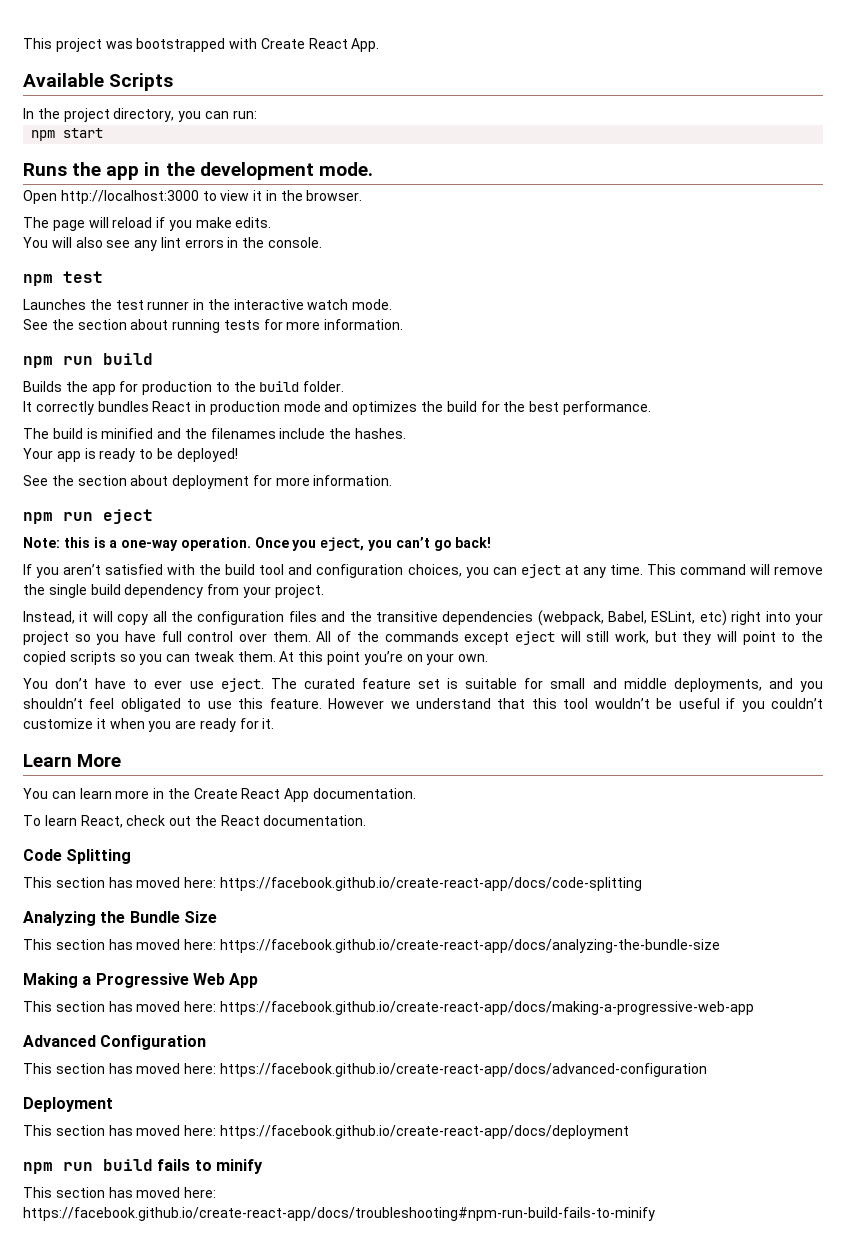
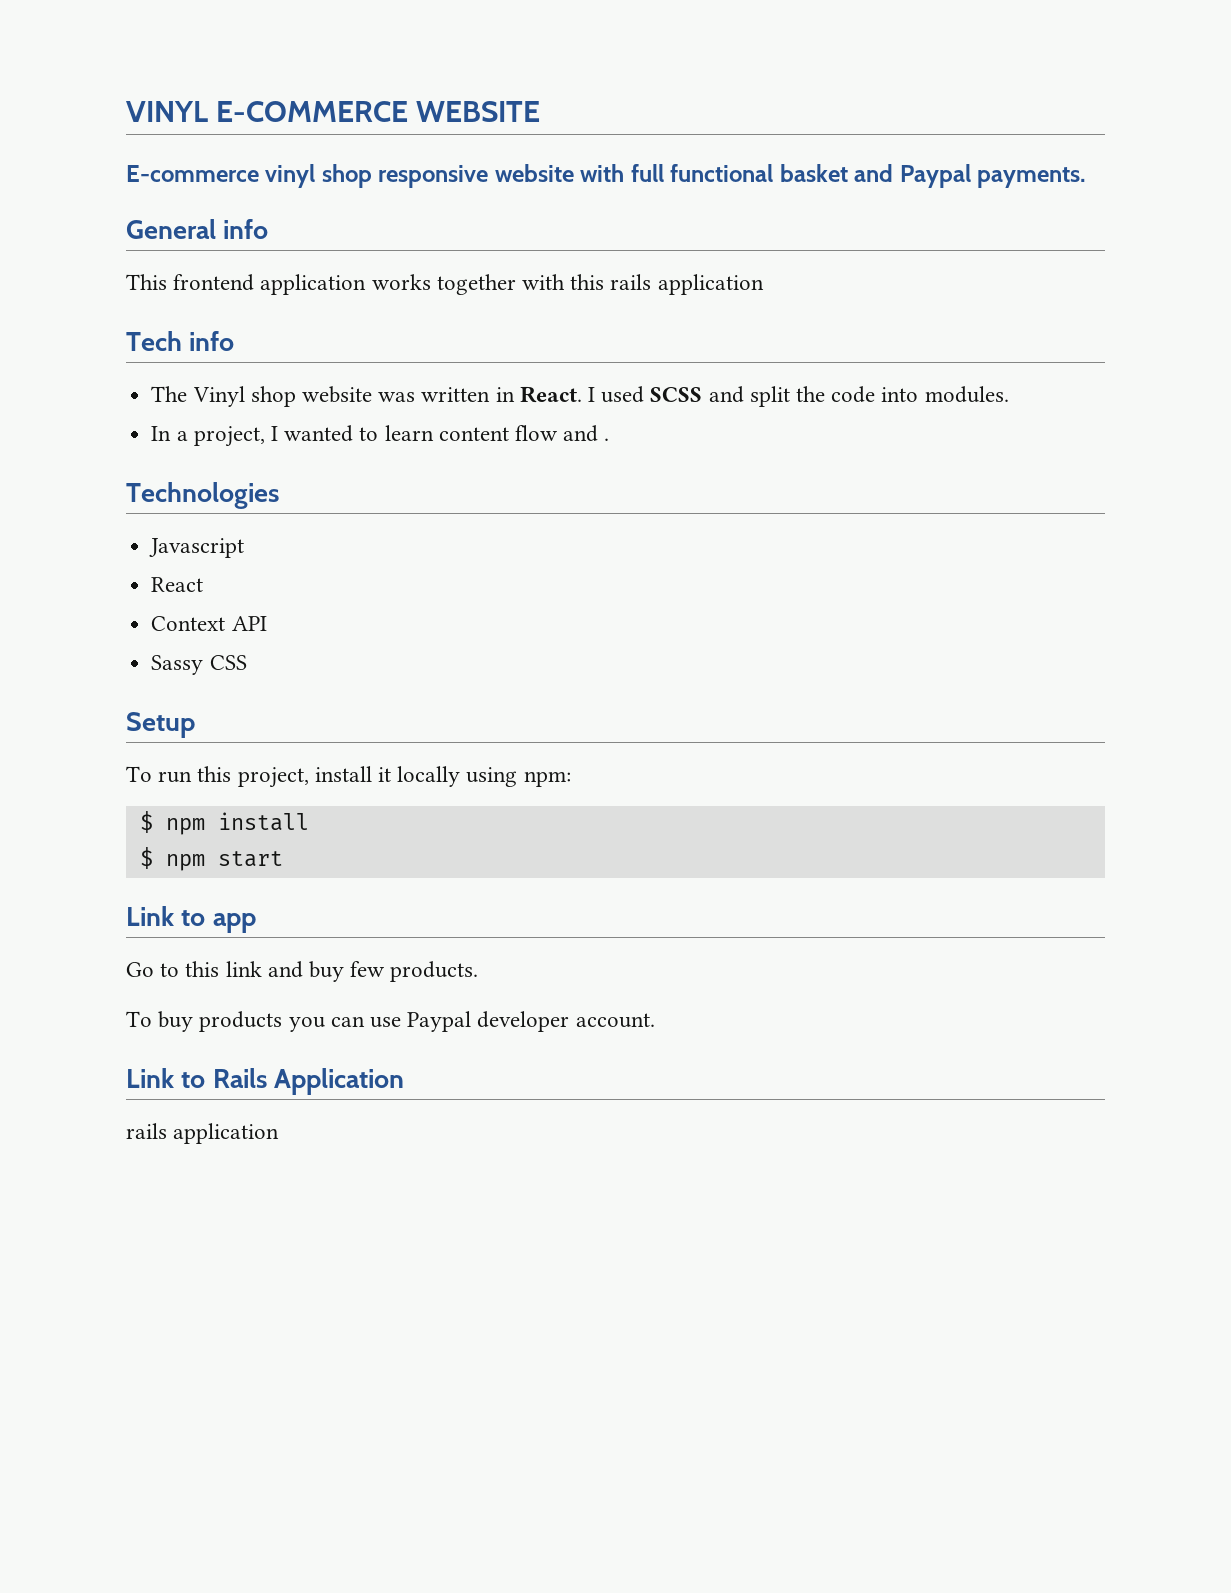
- This project was bootstrapped with Create React App.
- Available Scripts
- In the project directory, you can run:
- npm start
+ VINYL E-COMMERCE WEBSITE
+ E-commerce vinyl shop responsive website with full functional basket and Paypal payments.
+ General info
+ This frontend application works together with this rails application
+ Tech info
+ The Vinyl shop website was written in React. I used SCSS and split the code into modules.
+ In a project, I wanted to learn content flow and .
+ Technologies
+ Javascript
+ React
+ Context API
+ Sassy CSS
+ Setup
+ To run this project, install it locally using npm:
+ $ npm install
+ $ npm start
- Runs the app in the development mode.
- Open http://localhost:3000 to view it in the browser.
- The page will reload if you make edits.
- You will also see any lint errors in the console.
- npm test
- Launches the test runner in the interactive watch mode.
- See the section about running tests for more information.
- npm run build
- Builds the app for production to the build folder.
- It correctly bundles React in production mode and optimizes the build for the best performance.
- The build is minified and the filenames include the hashes.
- Your app is ready to be deployed!
- See the section about deployment for more information.
- npm run eject
- Note: this is a one-way operation. Once you eject, you can’t go back!
- If you aren’t satisfied with the build tool and configuration choices, you can eject at any time. This command will remove the single build dependency from your project.
- Instead, it will copy all the configuration files and the transitive dependencies (webpack, Babel, ESLint, etc) right into your project so you have full control over them. All of the commands except eject will still work, but they will point to the copied scripts so you can tweak them. At this point you’re on your own.
- You don’t have to ever use eject. The curated feature set is suitable for small and middle deployments, and you shouldn’t feel obligated to use this feature. However we understand that this tool wouldn’t be useful if you couldn’t customize it when you are ready for it.
- Learn More
- You can learn more in the Create React App documentation.
- To learn React, check out the React documentation.
- Code Splitting
- This section has moved here: https://facebook.github.io/create-react-app/docs/code-splitting
- Analyzing the Bundle Size
- This section has moved here: https://facebook.github.io/create-react-app/docs/analyzing-the-bundle-size
- Making a Progressive Web App
- This section has moved here: https://facebook.github.io/create-react-app/docs/making-a-progressive-web-app
- Advanced Configuration
- This section has moved here: https://facebook.github.io/create-react-app/docs/advanced-configuration
- Deployment
- This section has moved here: https://facebook.github.io/create-react-app/docs/deployment
- npm run build fails to minify
- This section has moved here: https://facebook.github.io/create-react-app/docs/troubleshooting#npm-run-build-fails-to-minify
+ Link to app
+ Go to this link and buy few products.
+ To buy products you can use Paypal developer account.
+ Link to Rails Application
+ rails application

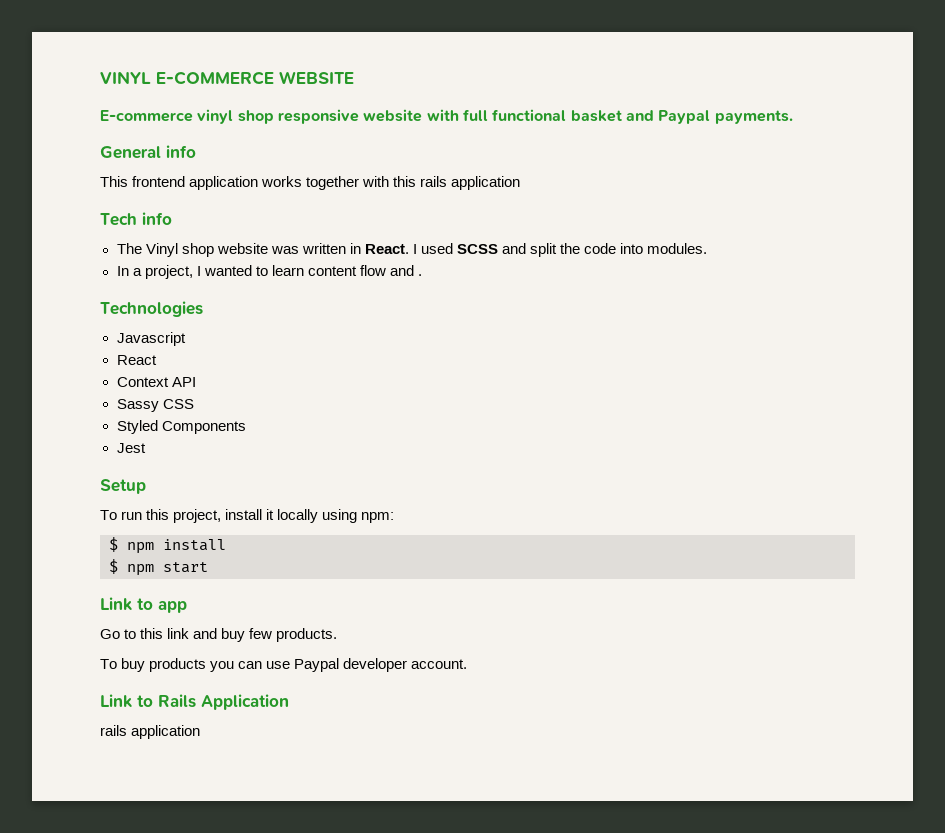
+ Styled Components
+ Jest

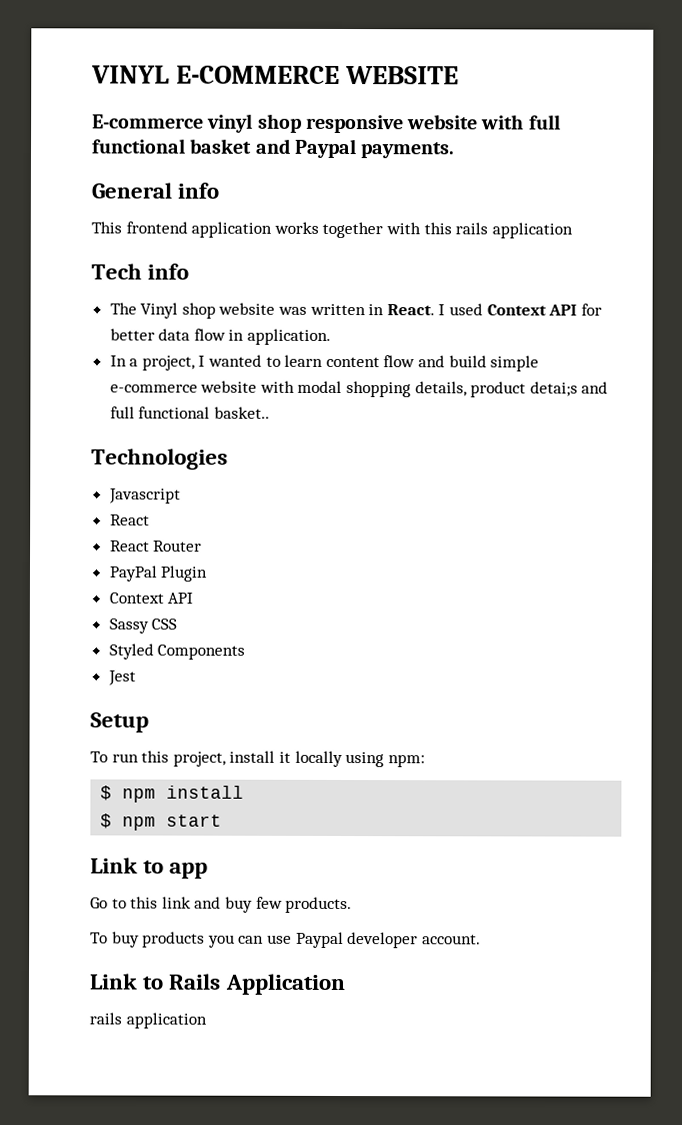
- I used SCSS and split the code into modules.
+ I used Context API for better data flow in application.
- In a project, I wanted to learn content flow and .
+ In a project, I wanted to learn content flow and build simple e-commerce website with modal shopping details, product detai;s and full functional basket..
+ React Router
+ PayPal Plugin

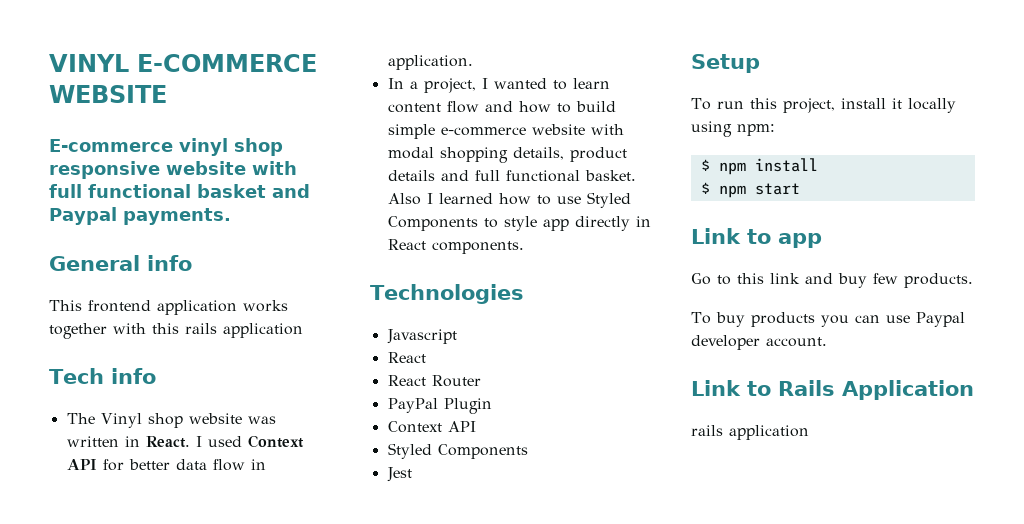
- In a project, I wanted to learn content flow and build simple e-commerce website with modal shopping details, product detai;s and full functional basket..
+ In a project, I wanted to learn content flow and how to build simple e-commerce website with modal shopping details, product details and full functional basket. Also I learned how to use Styled Components to style app directly in React components.
- Sassy CSS

